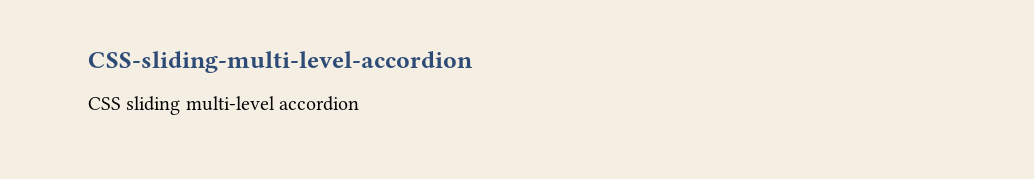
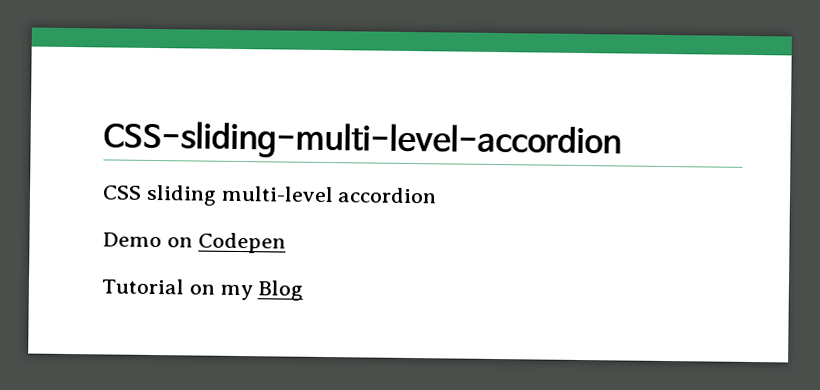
+ Demo on Codepen
+ Tutorial on my Blog

